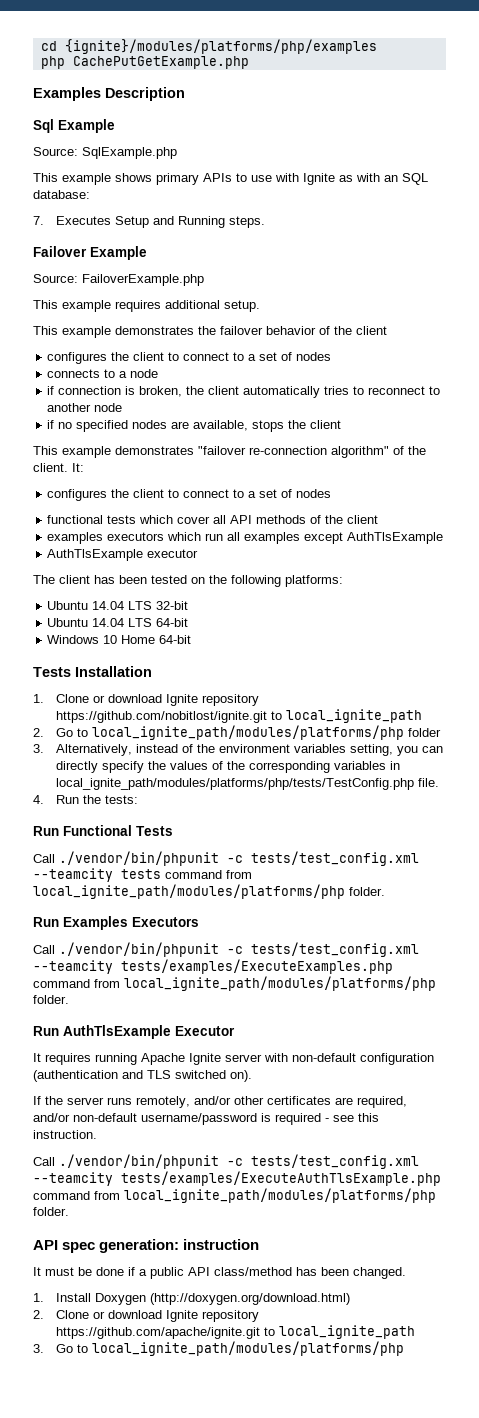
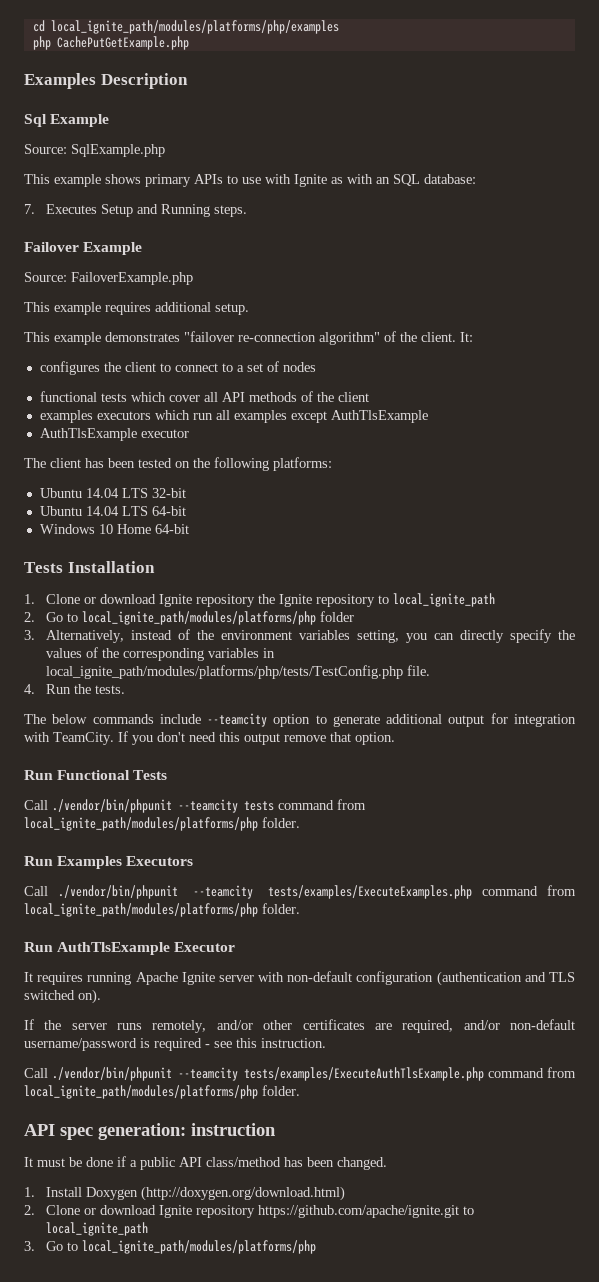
- cd {ignite}/modules/platforms/php/examples
+ cd local_ignite_path/modules/platforms/php/examples
- This example demonstrates the failover behavior of the client
- configures the client to connect to a set of nodes
- connects to a node
- if connection is broken, the client automatically tries to reconnect to another node
- if no specified nodes are available, stops the client
- 1. Clone or download Ignite repository https://github.com/nobitlost/ignite.git to local_ignite_path
+ 1. Clone or download Ignite repository the Ignite repository to local_ignite_path
- 4. Run the tests:
+ 4. Run the tests.
+ The below commands include --teamcity option to generate additional output for integration with TeamCity. If you don't need this output remove that option.
- Call ./vendor/bin/phpunit -c tests/test_config.xml --teamcity tests command from local_ignite_path/modules/platforms/php folder.
+ Call ./vendor/bin/phpunit --teamcity tests command from local_ignite_path/modules/platforms/php folder.
- Call ./vendor/bin/phpunit -c tests/test_config.xml --teamcity tests/examples/ExecuteExamples.php command from local_ignite_path/modules/platforms/php folder.
+ Call ./vendor/bin/phpunit --teamcity tests/examples/ExecuteExamples.php command from local_ignite_path/modules/platforms/php folder.
- Call ./vendor/bin/phpunit -c tests/test_config.xml --teamcity tests/examples/ExecuteAuthTlsExample.php command from local_ignite_path/modules/platforms/php folder.
+ Call ./vendor/bin/phpunit --teamcity tests/examples/ExecuteAuthTlsExample.php command from local_ignite_path/modules/platforms/php folder.

